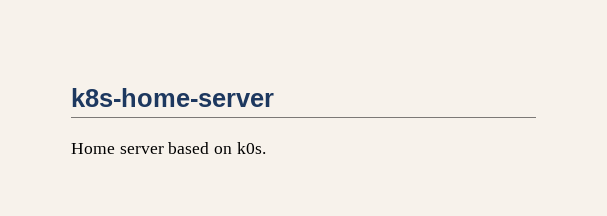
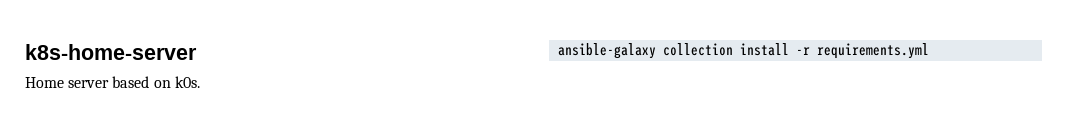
+ ansible-galaxy collection install -r requirements.yml

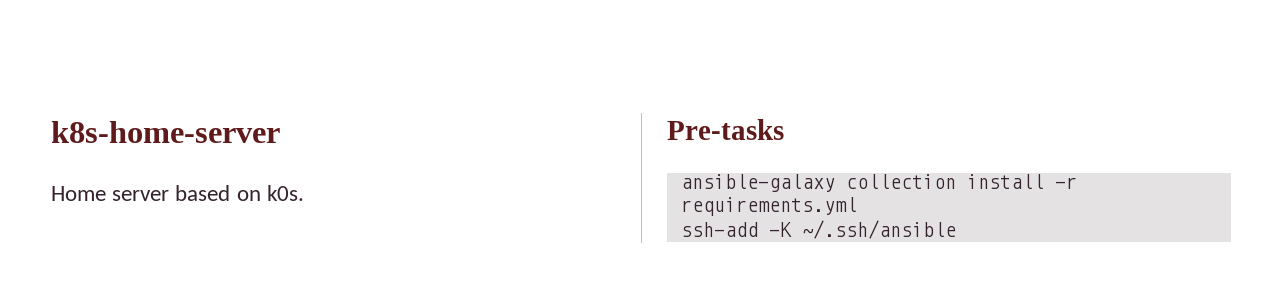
+ Pre-tasks
+ ssh-add -K ~/.ssh/ansible

